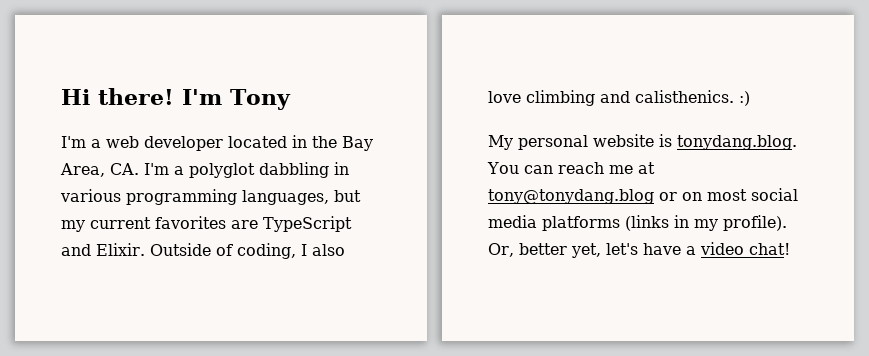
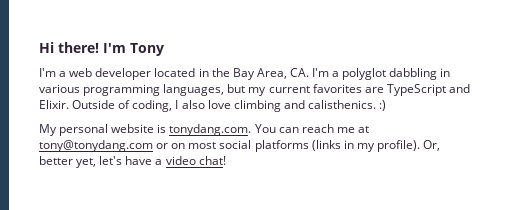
- My personal website is tonydang.blog. You can reach me at tony@tonydang.blog or on most social media platforms (links in my profile).
+ My personal website is tonydang.com. You can reach me at tony@tonydang.com or on most social platforms (links in my profile).

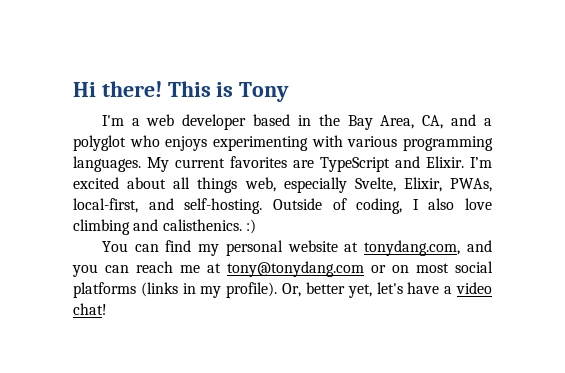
- I'm Tony
+ This is Tony
- I'm a web developer located in the Bay Area, CA. I'm a polyglot dabbling in various programming languages, but my current favorites are TypeScript and Elixir.
+ I'm a web developer based in the Bay Area, CA, and a polyglot who enjoys experimenting with various programming languages. My current favorites are TypeScript and Elixir.
+ I’m excited about all things web, especially Svelte, Elixir, PWAs, local-first, and self-hosting.
- My personal website is tonydang.com. You can reach me at tony@tonydang.com or on most social platforms (links in my profile).
+ You can find my personal website at tonydang.com, and you can reach me at tony@tonydang.com or on most social platforms (links in my profile).

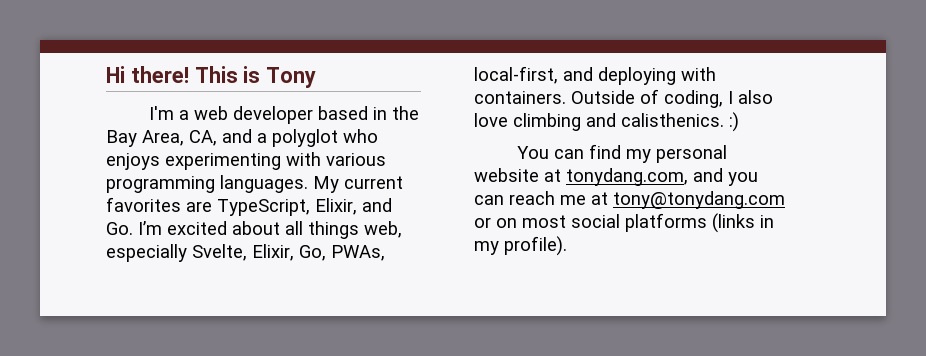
- My current favorites are TypeScript and Elixir. I’m excited about all things web, especially Svelte, Elixir, PWAs, local-first, and self-hosting.
+ My current favorites are TypeScript, Elixir, and Go. I’m excited about all things web, especially Svelte, Elixir, Go, PWAs, local-first, and deploying with containers.
- Or, better yet, let's have a video chat!

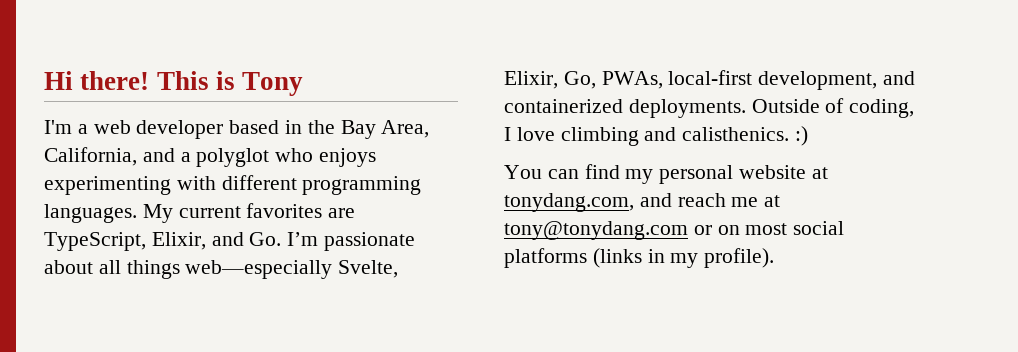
- I'm a web developer based in the Bay Area, CA, and a polyglot who enjoys experimenting with various programming languages.
+ I'm a web developer based in the Bay Area, California, and a polyglot who enjoys experimenting with different programming languages.
- My current favorites are TypeScript, Elixir, and Go. I’m excited about all things web, especially Svelte, Elixir, Go, PWAs, local-first, and deploying with containers.
+ My current favorites are TypeScript, Elixir, and Go. I’m passionate about all things web—especially Svelte, Elixir, Go, PWAs, local-first development, and containerized deployments.
- Outside of coding, I also love climbing and calisthenics. :)
+ Outside of coding, I love climbing and calisthenics. :)
- You can find my personal website at tonydang.com, and you can reach me at tony@tonydang.com or on most social platforms (links in my profile).
+ You can find my personal website at tonydang.com, and reach me at tony@tonydang.com or on most social platforms (links in my profile).

